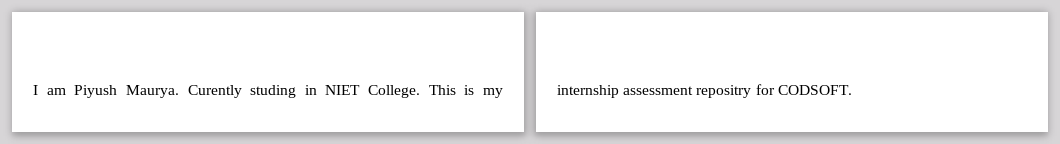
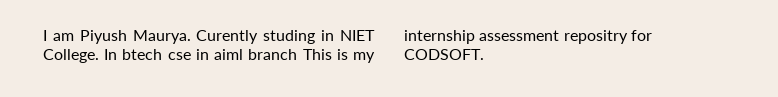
- This is my internship assessment repositry for CODSOFT.
+ In btech cse in aiml branch This is my internship assessment repositry for CODSOFT.

